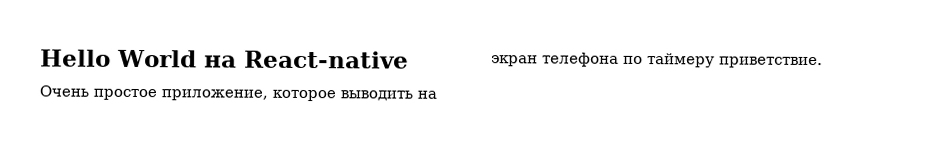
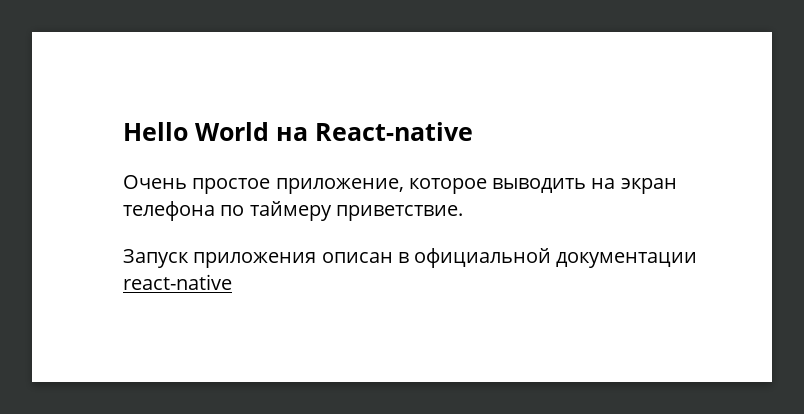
+ Запуск приложения описан в официальной документации react-native

